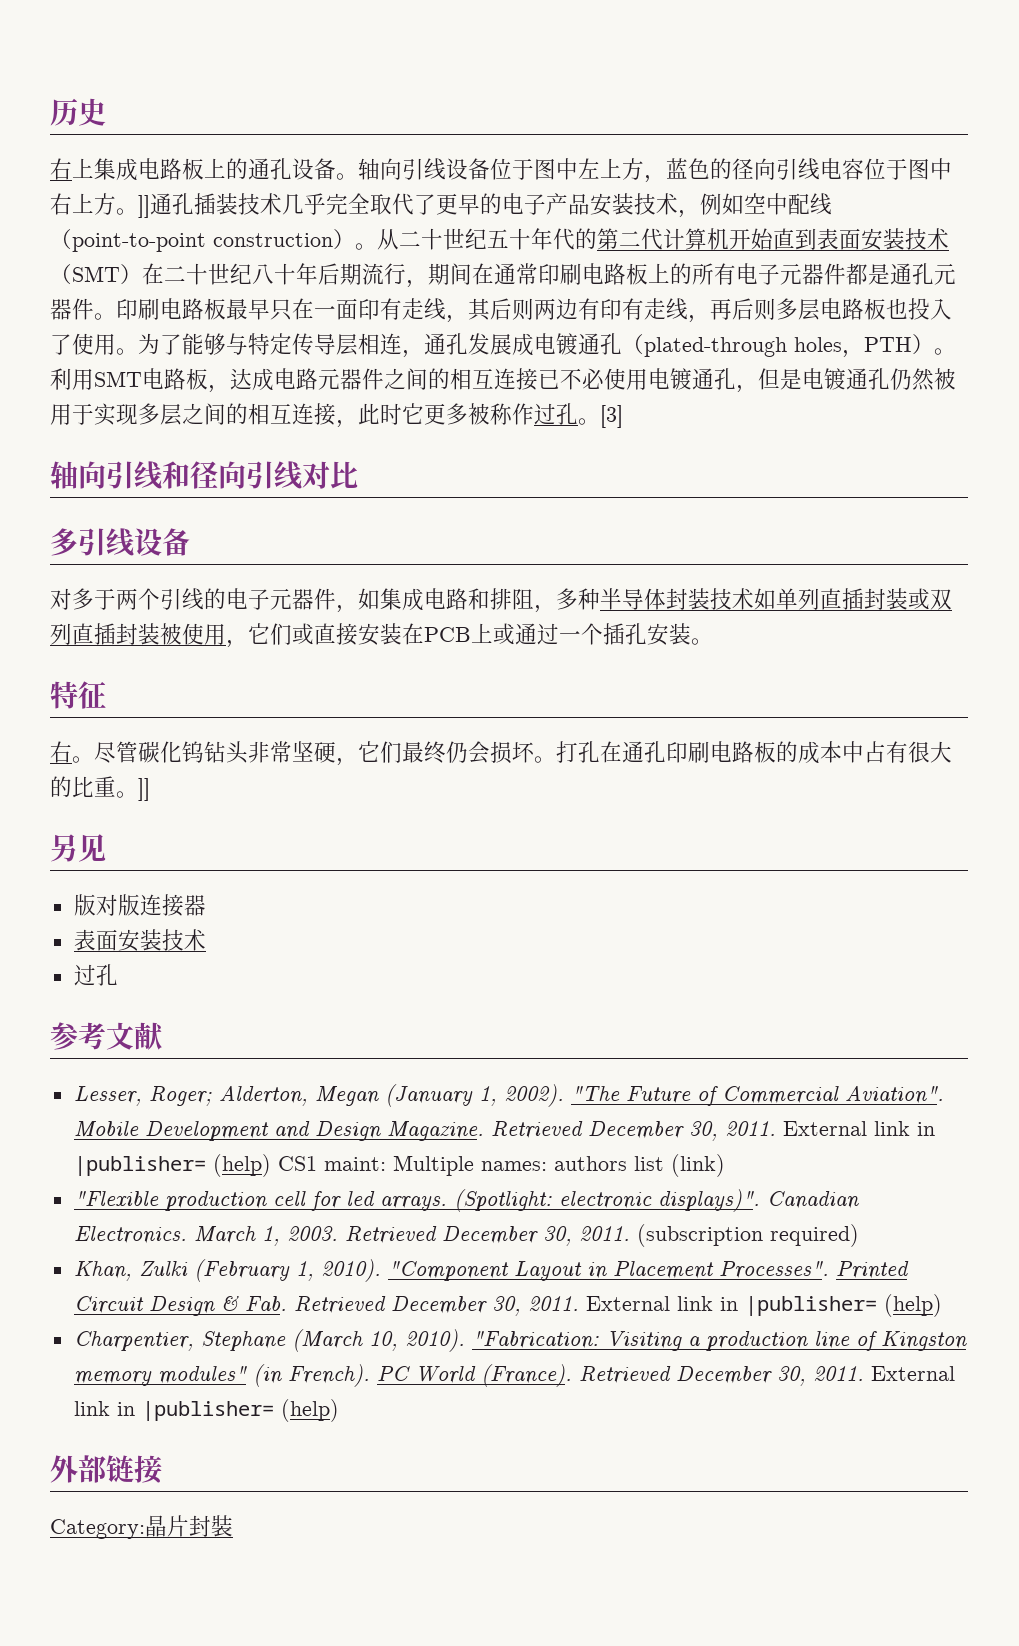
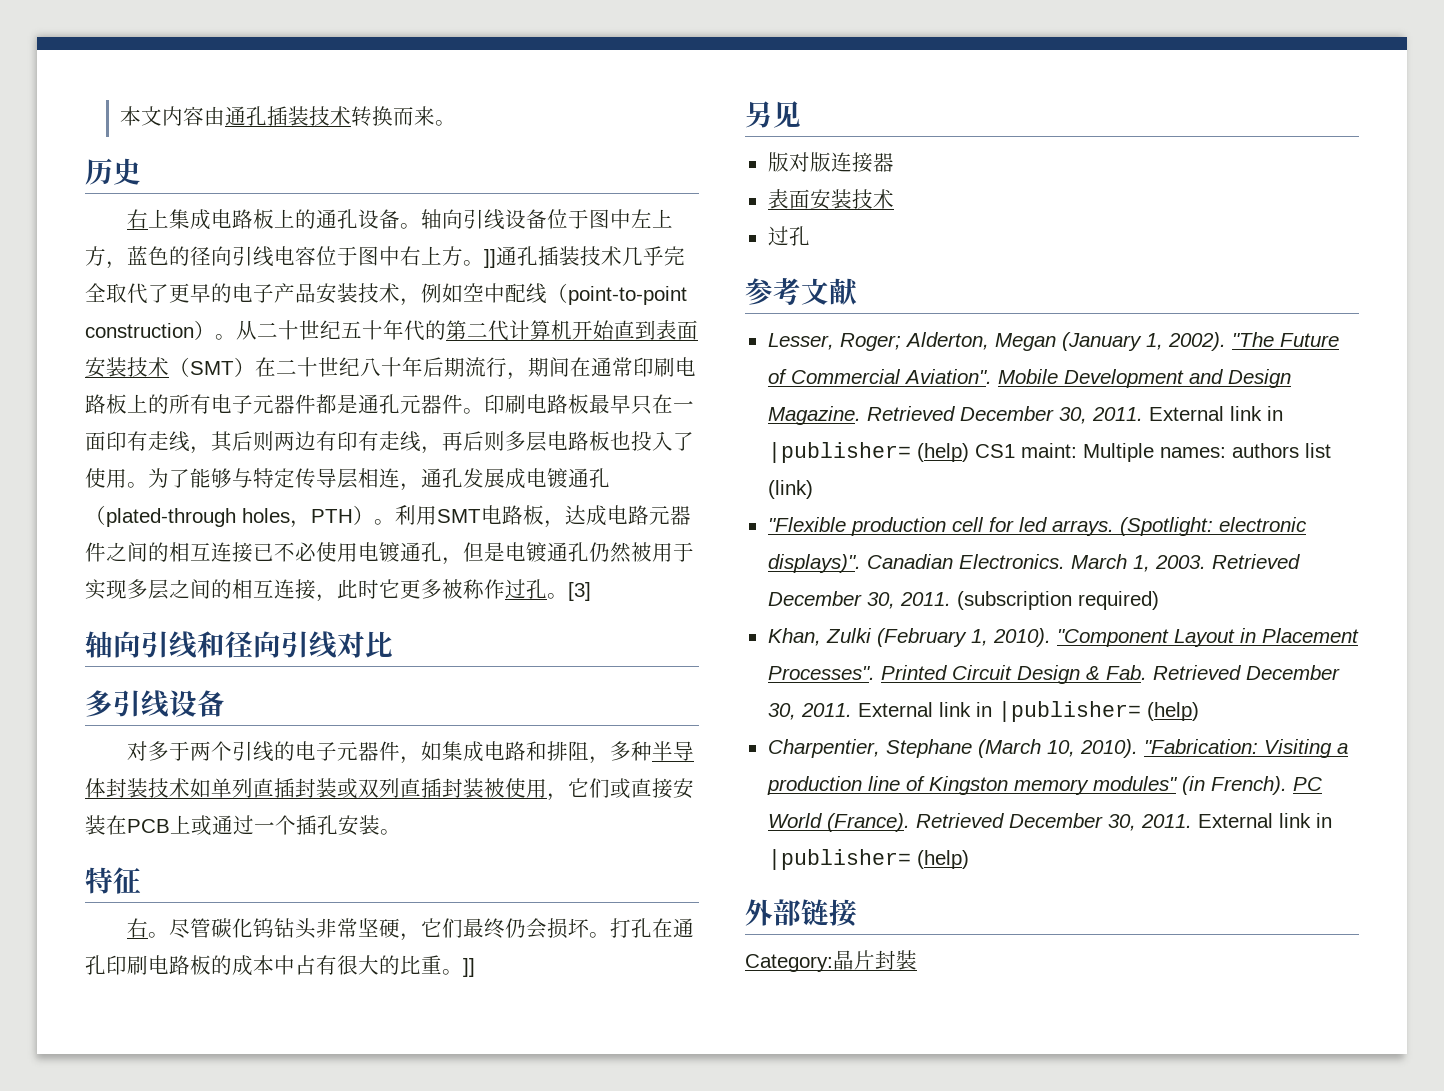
+ 本文内容由通孔插装技术转换而来。

